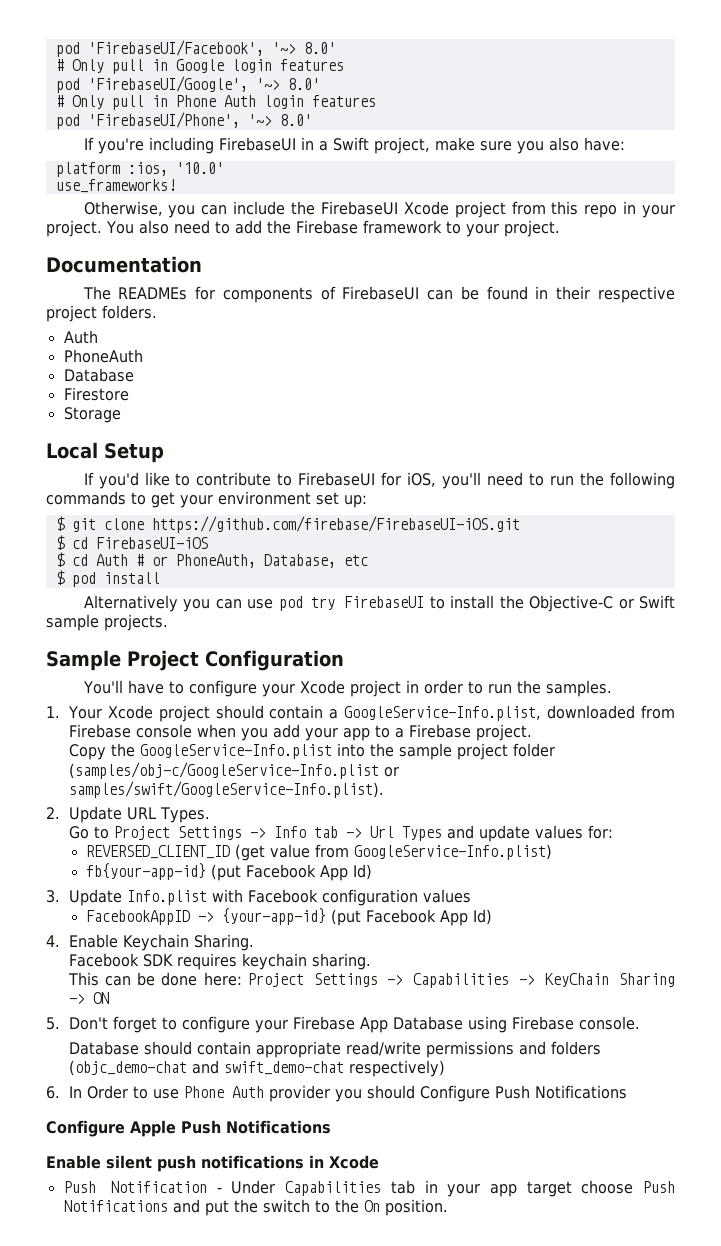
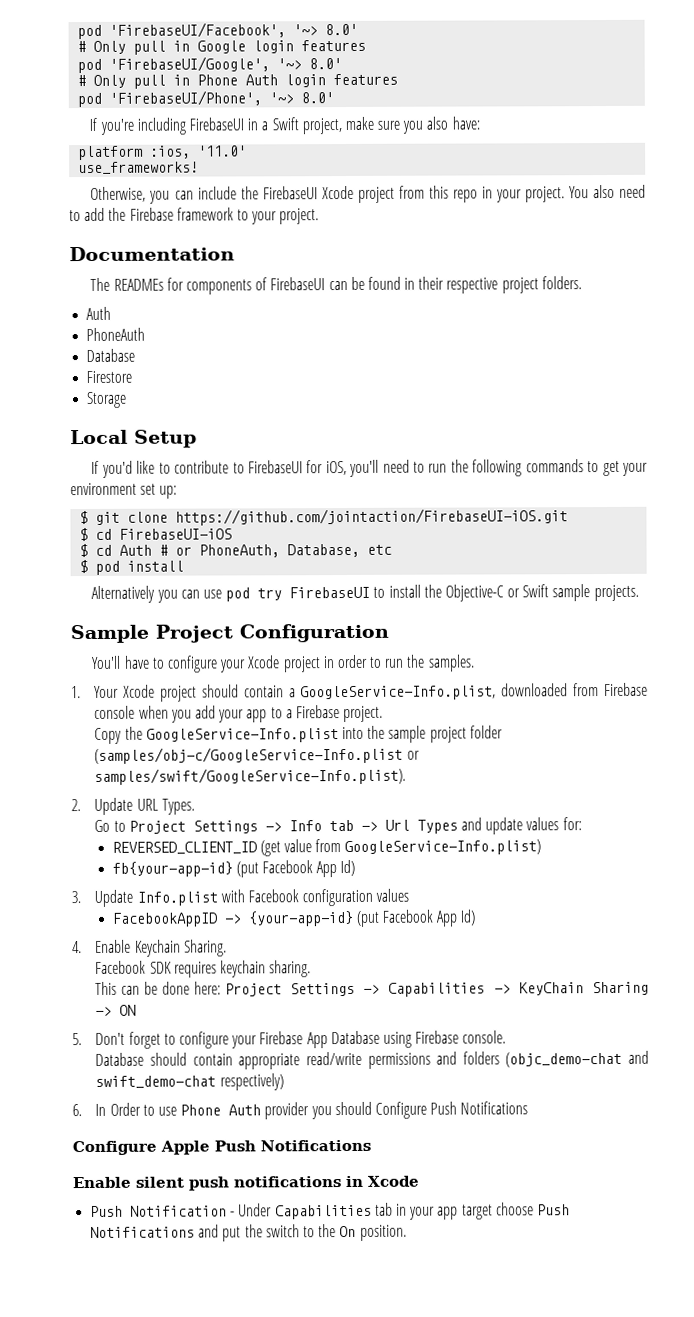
- platform :ios, '10.0'
+ platform :ios, '11.0'
- $ git clone https://github.com/firebase/FirebaseUI-iOS.git
+ $ git clone https://github.com/jointaction/FirebaseUI-iOS.git

